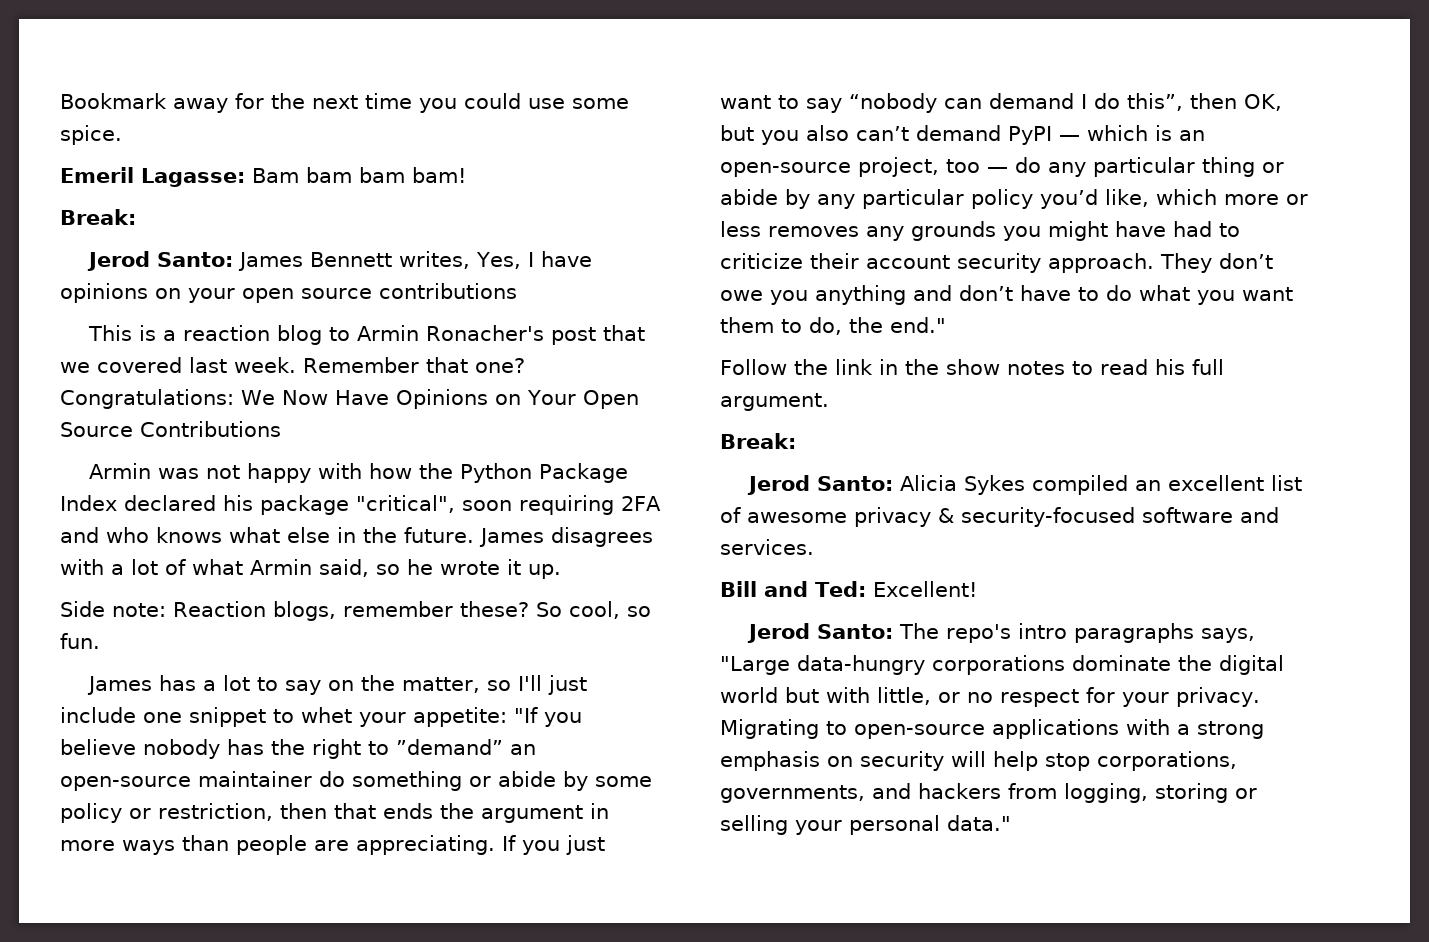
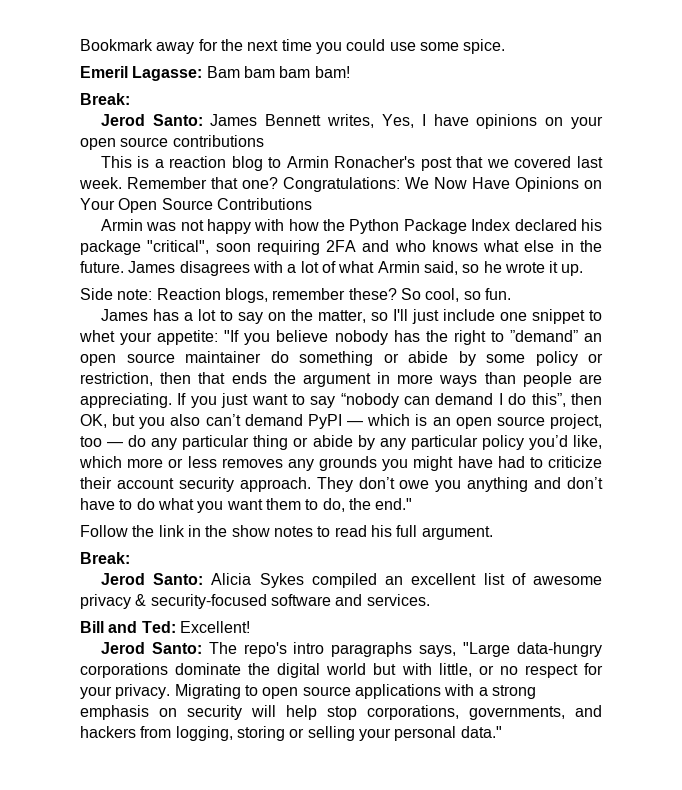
- James has a lot to say on the matter, so I'll just include one snippet to whet your appetite: "If you believe nobody has the right to ”demand” an open-source maintainer do something or abide by some policy or restriction, then that ends the argument in more ways than people are appreciating.
+ James has a lot to say on the matter, so I'll just include one snippet to whet your appetite: "If you believe nobody has the right to ”demand” an open source maintainer do something or abide by some policy or restriction, then that ends the argument in more ways than people are appreciating.
- If you just want to say “nobody can demand I do this”, then OK, but you also can’t demand PyPI — which is an open-source project, too — do any particular thing or abide by any particular policy you’d like, which more or less removes any grounds you might have had to criticize their account security approach.
+ If you just want to say “nobody can demand I do this”, then OK, but you also can’t demand PyPI — which is an open source project, too — do any particular thing or abide by any particular policy you’d like, which more or less removes any grounds you might have had to criticize their account security approach.
- Migrating to open-source applications with a strong emphasis on security will help stop corporations, governments, and hackers from logging, storing or selling your personal data."
+ Migrating to open source applications with a strong emphasis on security will help stop corporations, governments, and hackers from logging, storing or selling your personal data."

